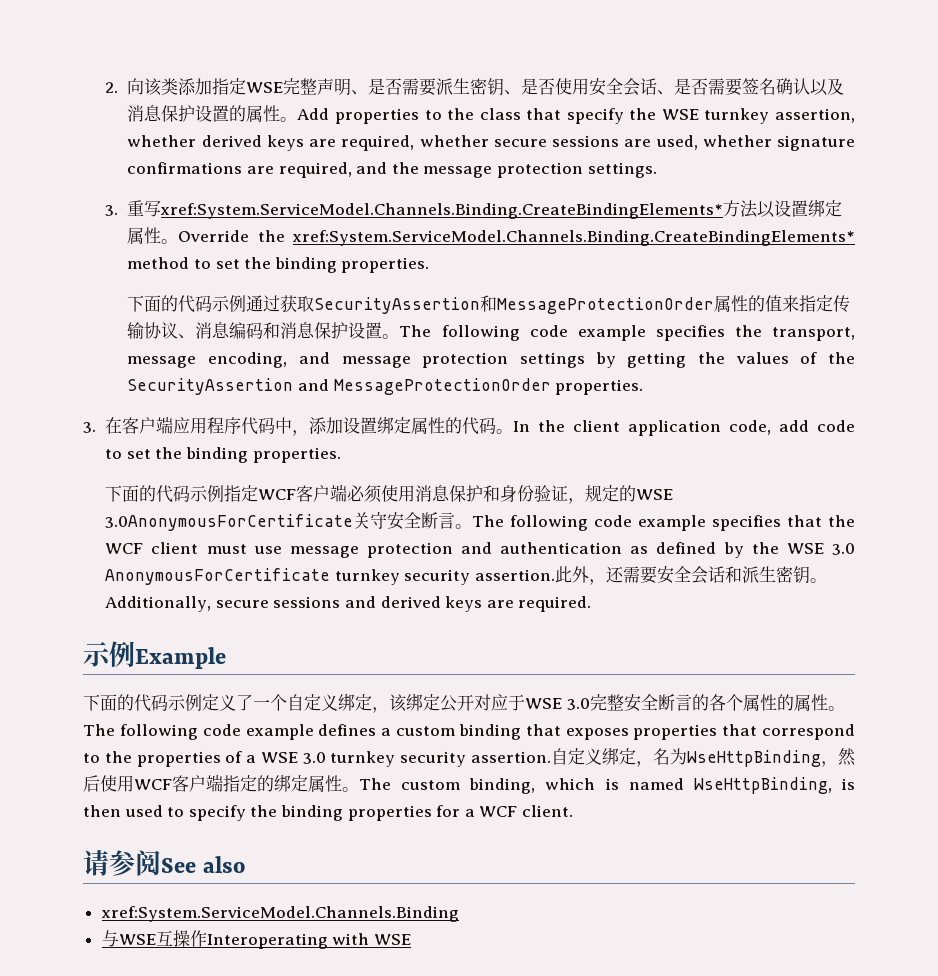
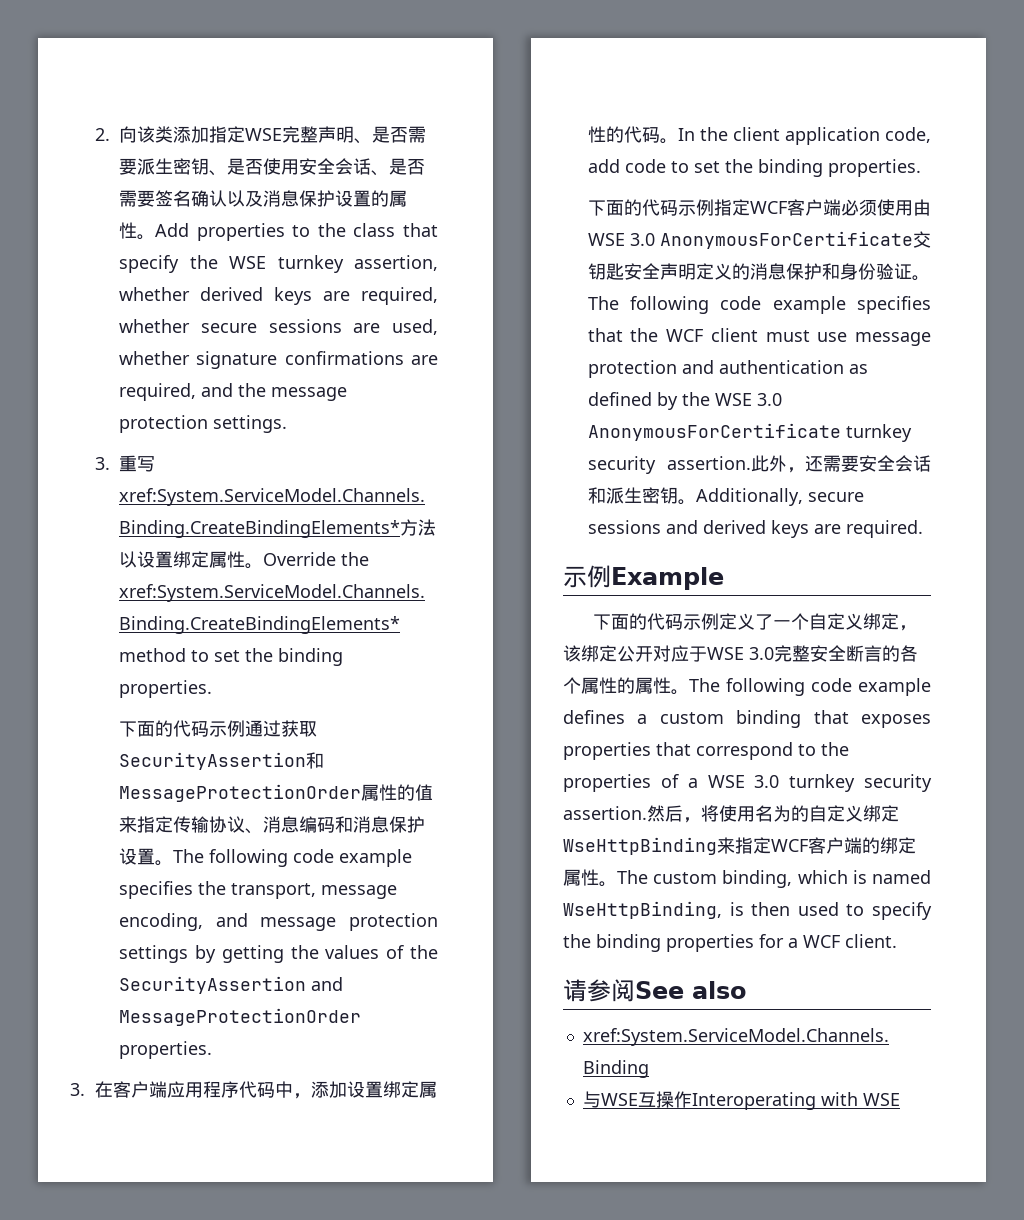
- 下面的代码示例指定WCF客户端必须使用消息保护和身份验证，规定的WSE 3.0AnonymousForCertificate关守安全断言。
+ 下面的代码示例指定WCF客户端必须使用由WSE 3.0 AnonymousForCertificate交钥匙安全声明定义的消息保护和身份验证。
- 自定义绑定，名为WseHttpBinding，然后使用WCF客户端指定的绑定属性。
+ 然后，将使用名为的自定义绑定WseHttpBinding来指定WCF客户端的绑定属性。

